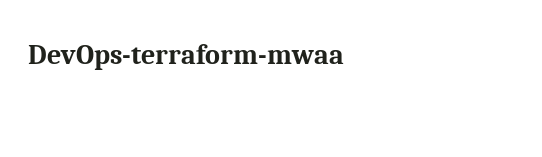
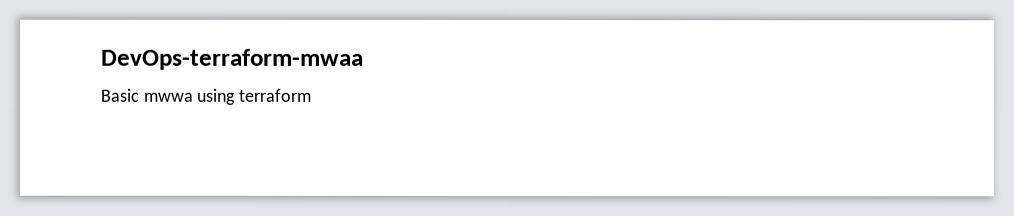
+ Basic mwwa using terraform

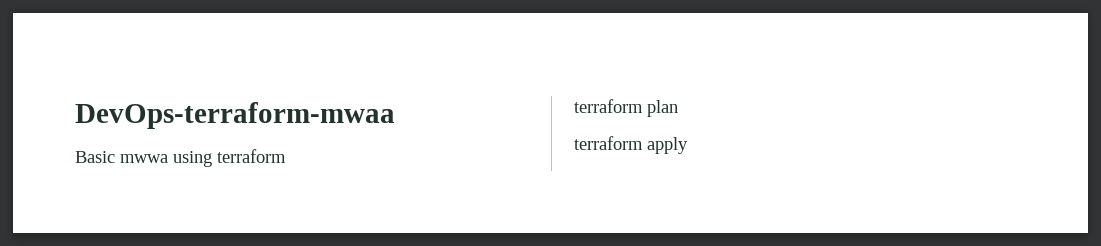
+ terraform plan
+ terraform apply

